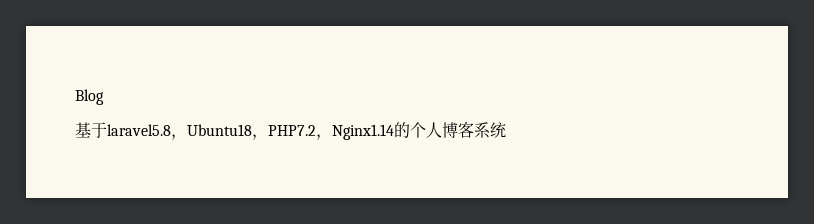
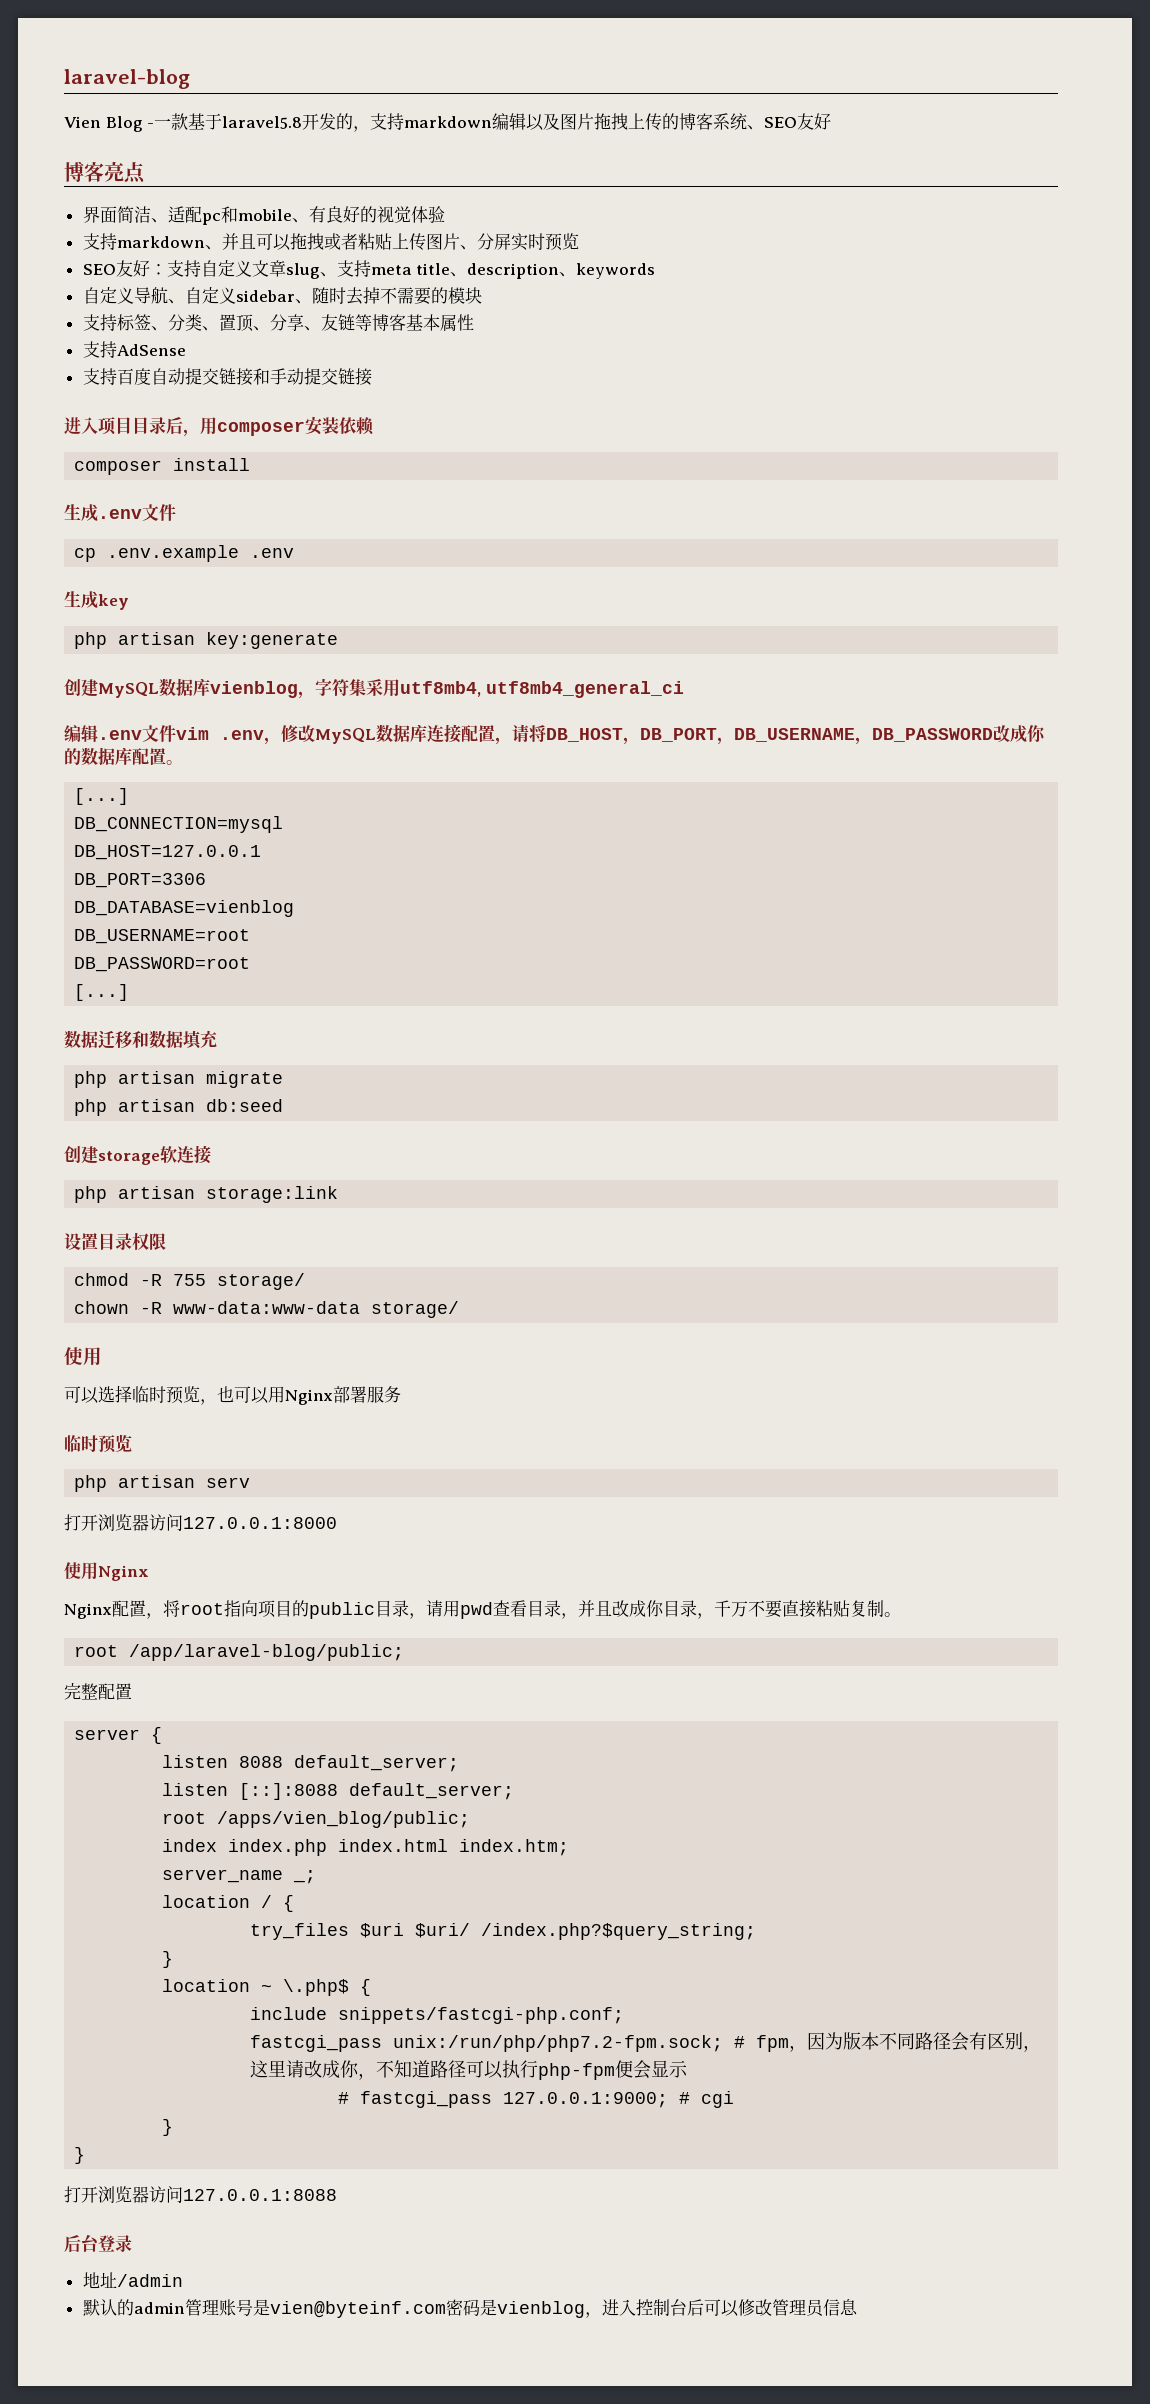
- Blog
- 基于laravel5.8，Ubuntu18，PHP7.2，Nginx1.14的个人博客系统
+ laravel-blog
+ Vien Blog -一款基于laravel5.8开发的，支持markdown编辑以及图片拖拽上传的博客系统、SEO友好
+ 博客亮点
+ 界面简洁、适配pc和mobile、有良好的视觉体验
+ 支持markdown、并且可以拖拽或者粘贴上传图片、分屏实时预览
+ SEO友好：支持自定义文章slug、支持meta title、description、keywords
+ 自定义导航、自定义sidebar、随时去掉不需要的模块
+ 支持标签、分类、置顶、分享、友链等博客基本属性
+ 支持AdSense
+ 支持百度自动提交链接和手动提交链接
+ 进入项目目录后，用composer安装依赖
+ composer install
+ 生成.env文件
+ cp .env.example .env
+ 生成key
+ php artisan key:generate
+ 创建MySQL数据库vienblog，字符集采用utf8mb4, utf8mb4_general_ci
+ 编辑.env文件vim .env，修改MySQL数据库连接配置，请将DB_HOST，DB_PORT，DB_USERNAME，DB_PASSWORD改成你的数据库配置。
+ [...]
+ DB_CONNECTION=mysql
+ DB_HOST=127.0.0.1
+ DB_PORT=3306
+ DB_DATABASE=vienblog
+ DB_USERNAME=root
+ DB_PASSWORD=root
+ [...]
+ 数据迁移和数据填充
+ php artisan migrate
+ php artisan db:seed
+ 创建storage软连接
+ php artisan storage:link
+ 设置目录权限
+ chmod -R 755 storage/
+ chown -R www-data:www-data storage/
+ 使用
+ 可以选择临时预览，也可以用Nginx部署服务
+ 临时预览
+ php artisan serv
+ 打开浏览器访问127.0.0.1:8000
+ 使用Nginx
+ Nginx配置，将root指向项目的public目录，请用pwd查看目录，并且改成你目录，千万不要直接粘贴复制。
+ root /app/laravel-blog/public;
+ 完整配置
+ server {
+ listen 8088 default_server;
+ listen [::]:8088 default_server;
+ root /apps/vien_blog/public;
+ index index.php index.html index.htm;
+ server_name _;
+ location / {
+ try_files $uri $uri/ /index.php?$query_string;
+ }
+ location ~ \.php$ {
+ include snippets/fastcgi-php.conf;
+ fastcgi_pass unix:/run/php/php7.2-fpm.sock; # fpm，因为版本不同路径会有区别，这里请改成你，不知道路径可以执行php-fpm便会显示
+ # fastcgi_pass 127.0.0.1:9000; # cgi
+ }
+ }
+ 打开浏览器访问127.0.0.1:8088
+ 后台登录
+ 地址/admin
+ 默认的admin管理账号是vien@byteinf.com密码是vienblog，进入控制台后可以修改管理员信息

